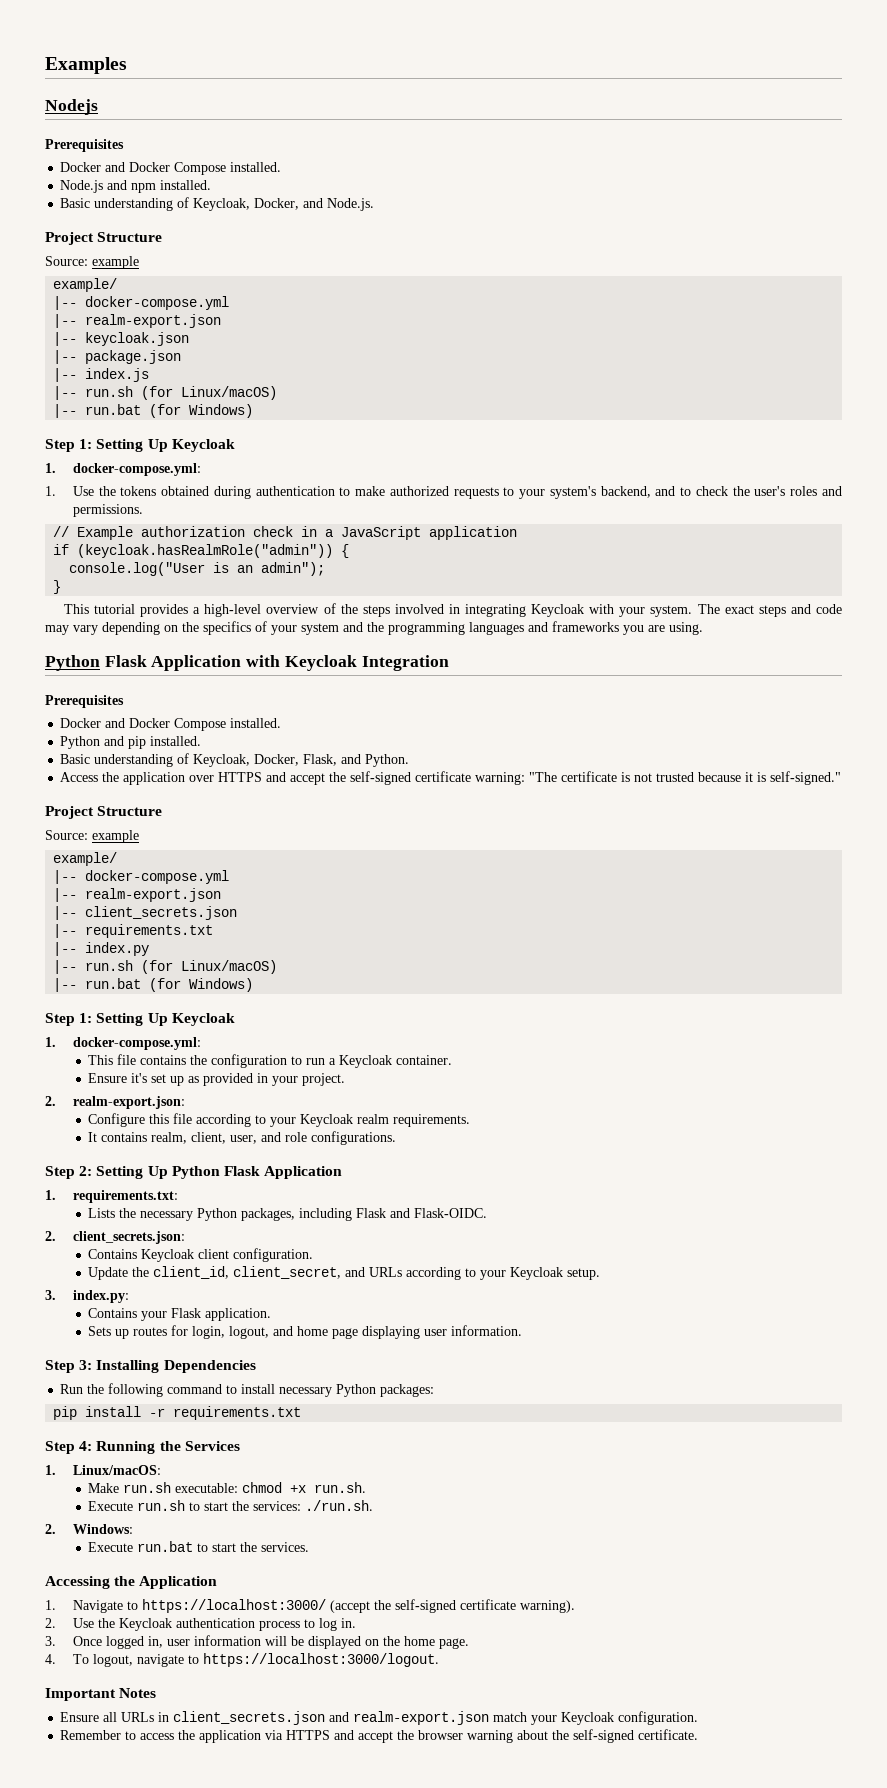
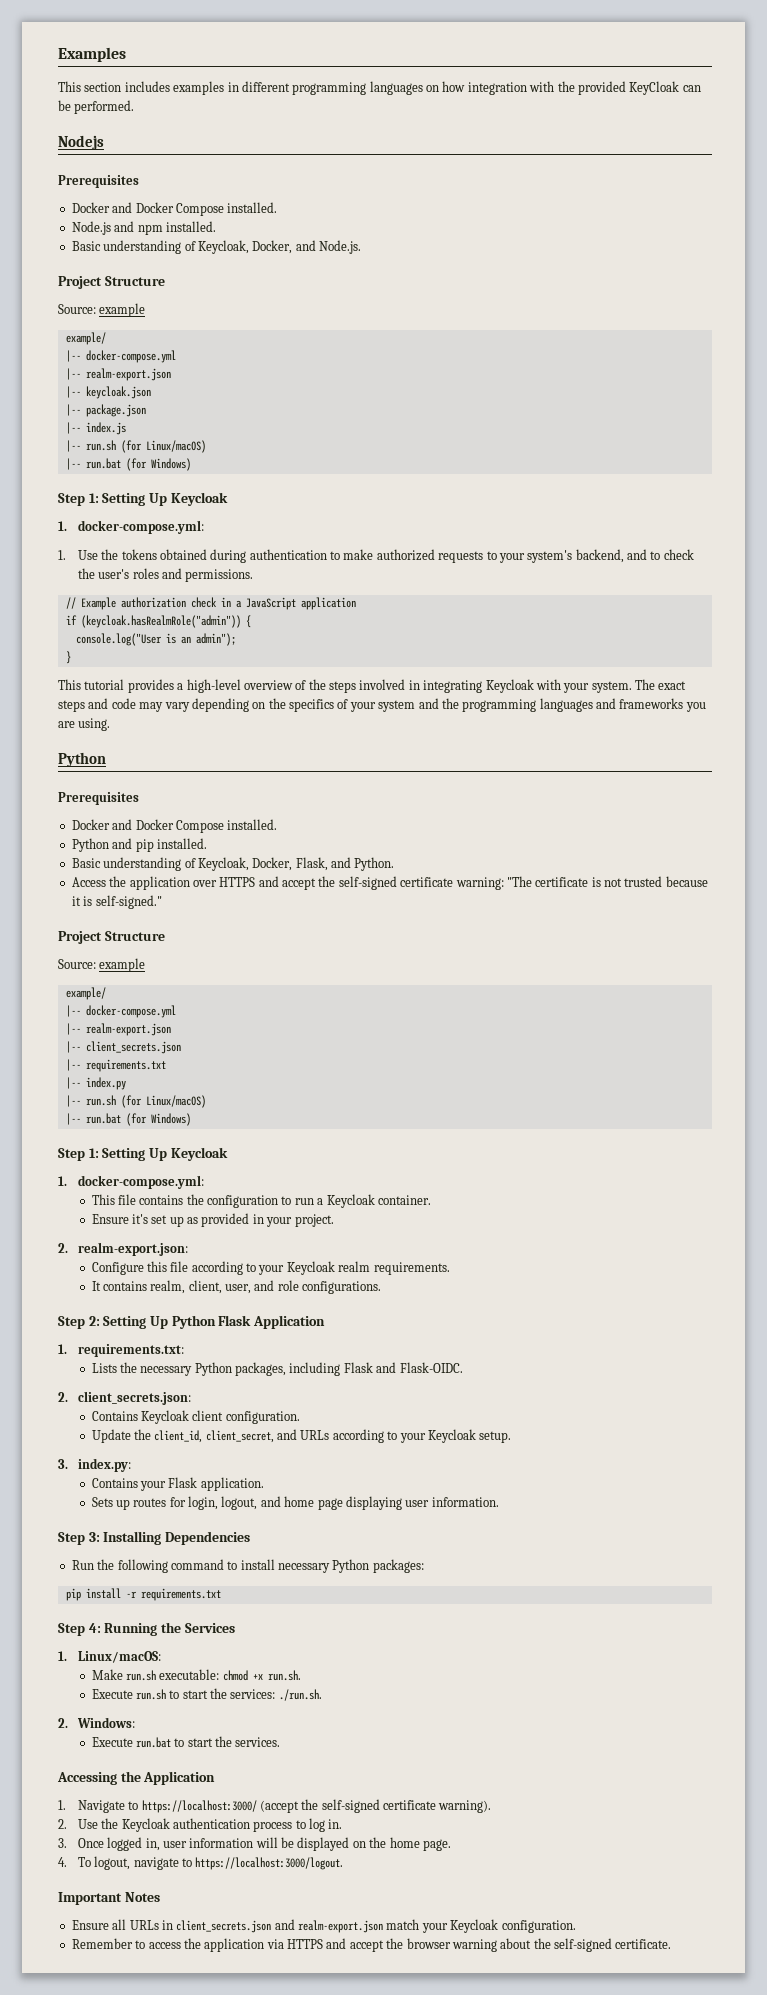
+ This section includes examples in different programming languages on how integration with the provided KeyCloak can be performed.
  The exact steps and code may vary depending on the specifics of your system and the programming languages and frameworks you are using.
- Python Flask Application with Keycloak Integration
+ Python

